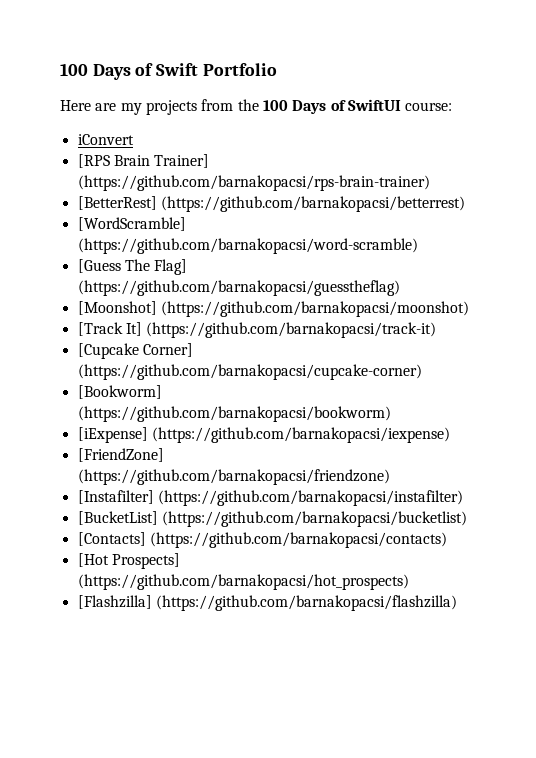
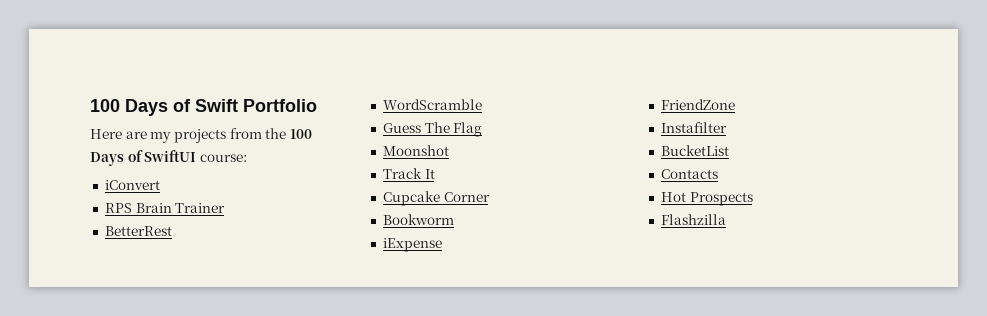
- [RPS Brain Trainer] (https://github.com/barnakopacsi/rps-brain-trainer)
- [BetterRest] (https://github.com/barnakopacsi/betterrest)
- [WordScramble] (https://github.com/barnakopacsi/word-scramble)
- [Guess The Flag] (https://github.com/barnakopacsi/guesstheflag)
- [Moonshot] (https://github.com/barnakopacsi/moonshot)
- [Track It] (https://github.com/barnakopacsi/track-it)
- [Cupcake Corner] (https://github.com/barnakopacsi/cupcake-corner)
- [Bookworm] (https://github.com/barnakopacsi/bookworm)
- [iExpense] (https://github.com/barnakopacsi/iexpense)
- [FriendZone] (https://github.com/barnakopacsi/friendzone)
- [Instafilter] (https://github.com/barnakopacsi/instafilter)
- [BucketList] (https://github.com/barnakopacsi/bucketlist)
- [Contacts] (https://github.com/barnakopacsi/contacts)
- [Hot Prospects] (https://github.com/barnakopacsi/hot_prospects)
- [Flashzilla] (https://github.com/barnakopacsi/flashzilla)
+ RPS Brain Trainer
+ BetterRest
+ WordScramble
+ Guess The Flag
+ Moonshot
+ Track It
+ Cupcake Corner
+ Bookworm
+ iExpense
+ FriendZone
+ Instafilter
+ BucketList
+ Contacts
+ Hot Prospects
+ Flashzilla

